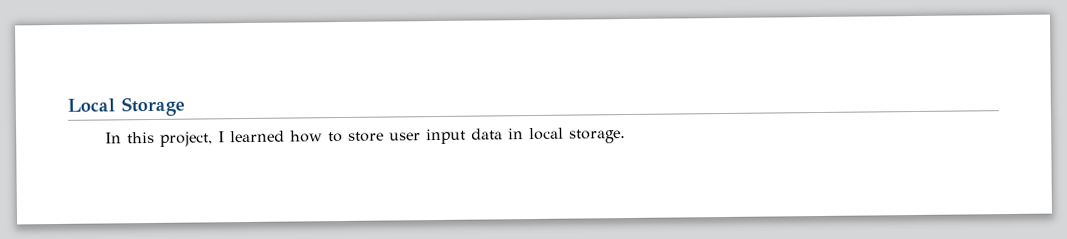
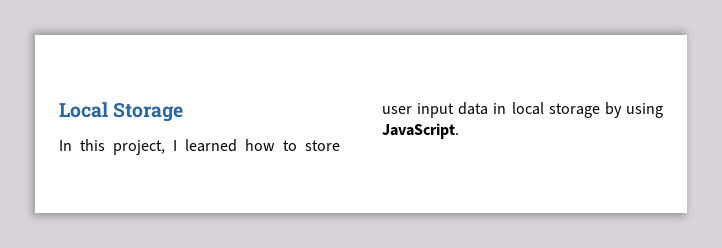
- In this project, I learned how to store user input data in local storage.
+ In this project, I learned how to store user input data in local storage by using JavaScript.

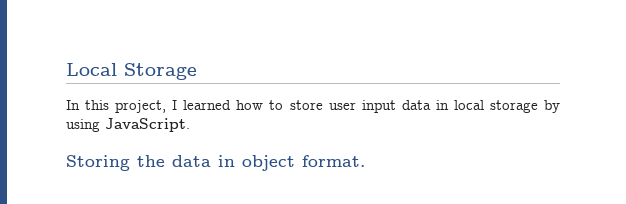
+ Storing the data in object format.

